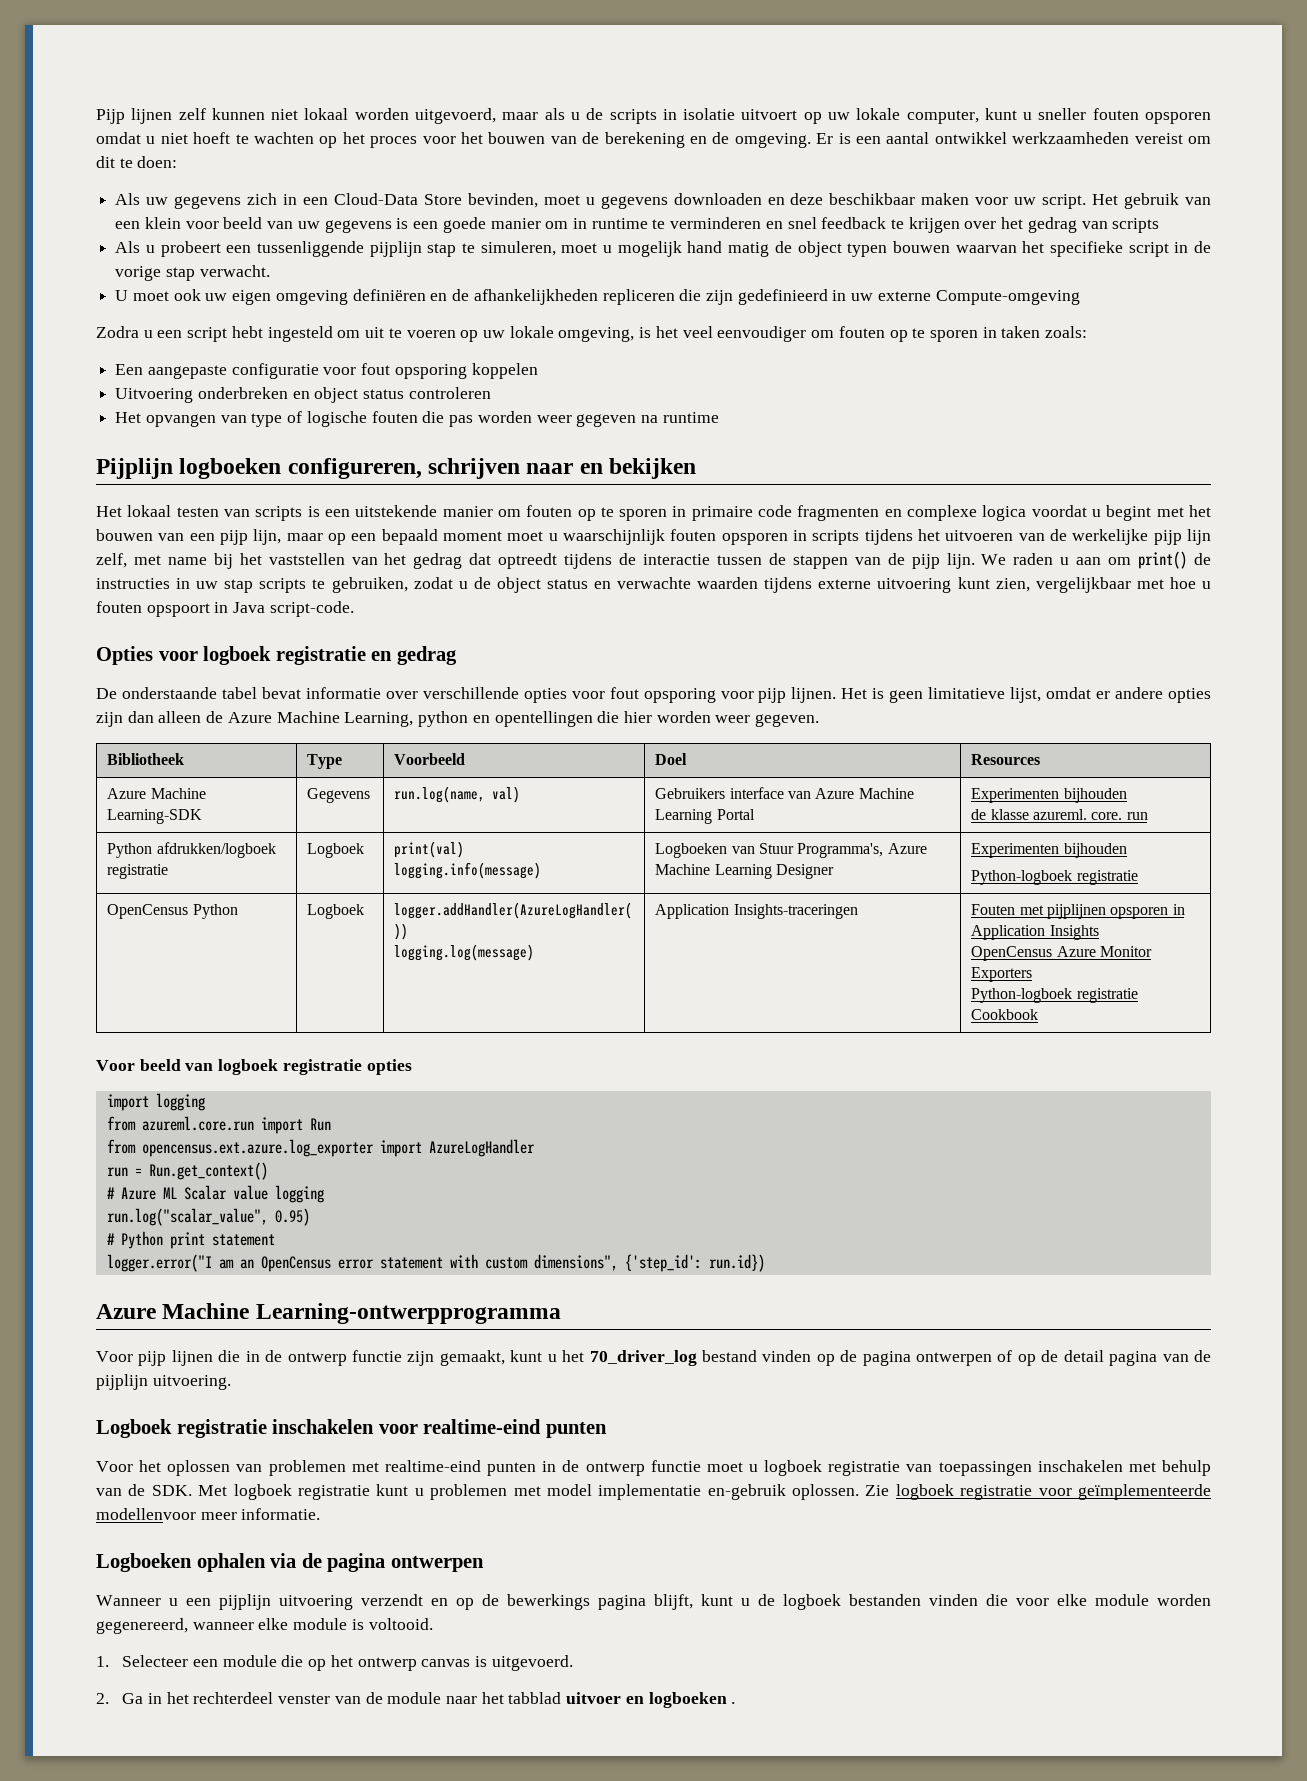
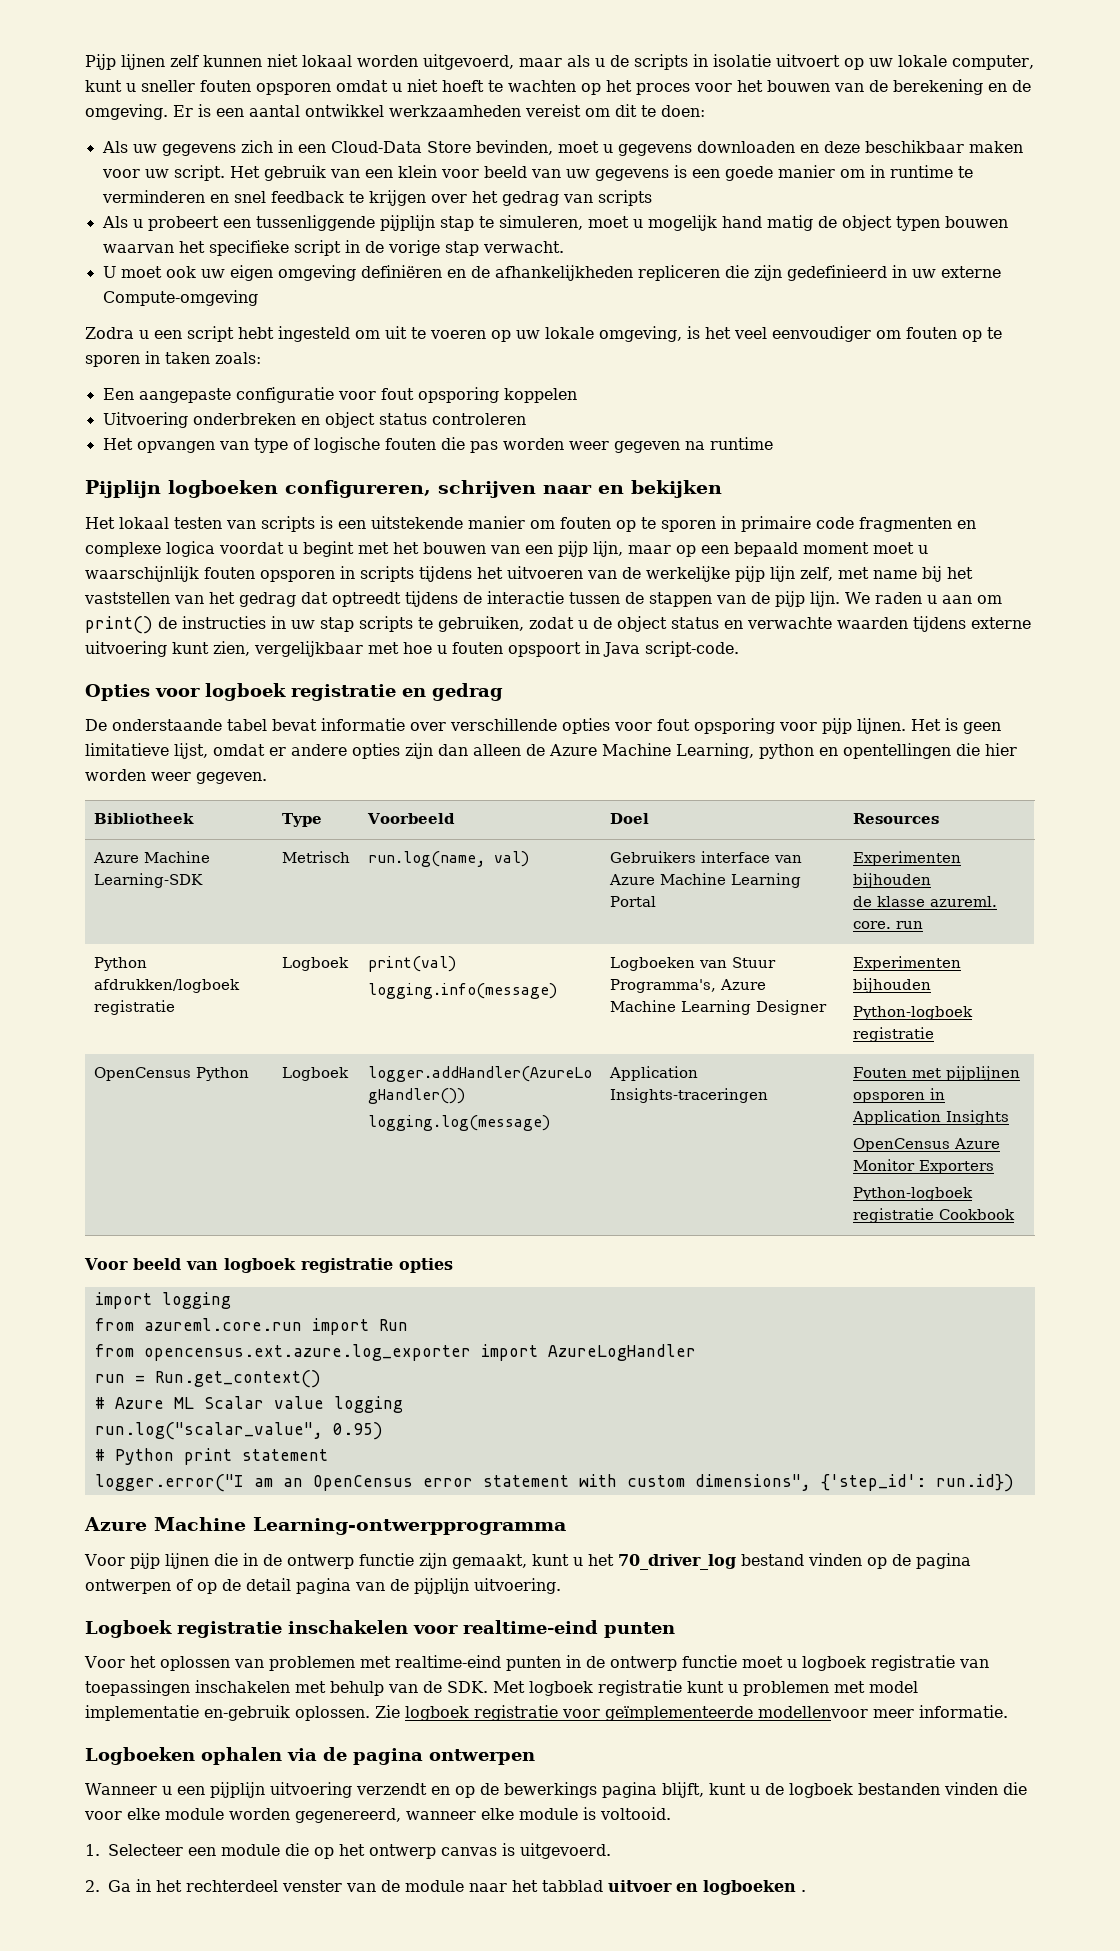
- Azure Machine Learning-SDK | Gegevens | run.log(name, val) | Gebruikers interface van Azure Machine Learning Portal | Experimenten bijhouden
+ Azure Machine Learning-SDK | Metrisch | run.log(name, val) | Gebruikers interface van Azure Machine Learning Portal | Experimenten bijhouden

